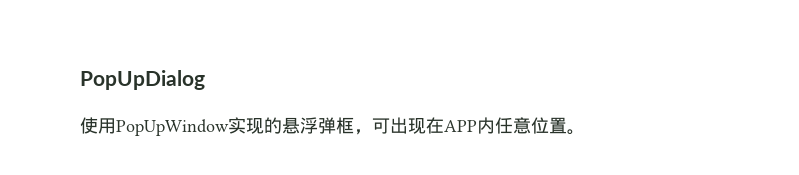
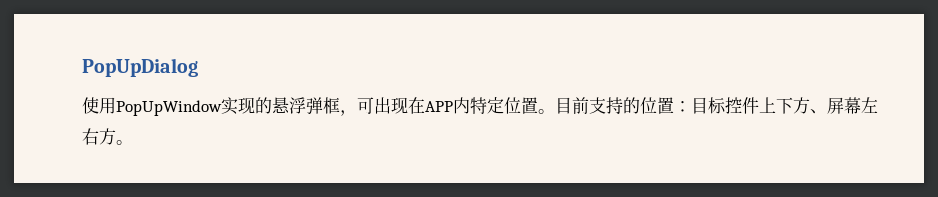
- 使用PopUpWindow实现的悬浮弹框，可出现在APP内任意位置。
+ 使用PopUpWindow实现的悬浮弹框，可出现在APP内特定位置。目前支持的位置：目标控件上下方、屏幕左右方。

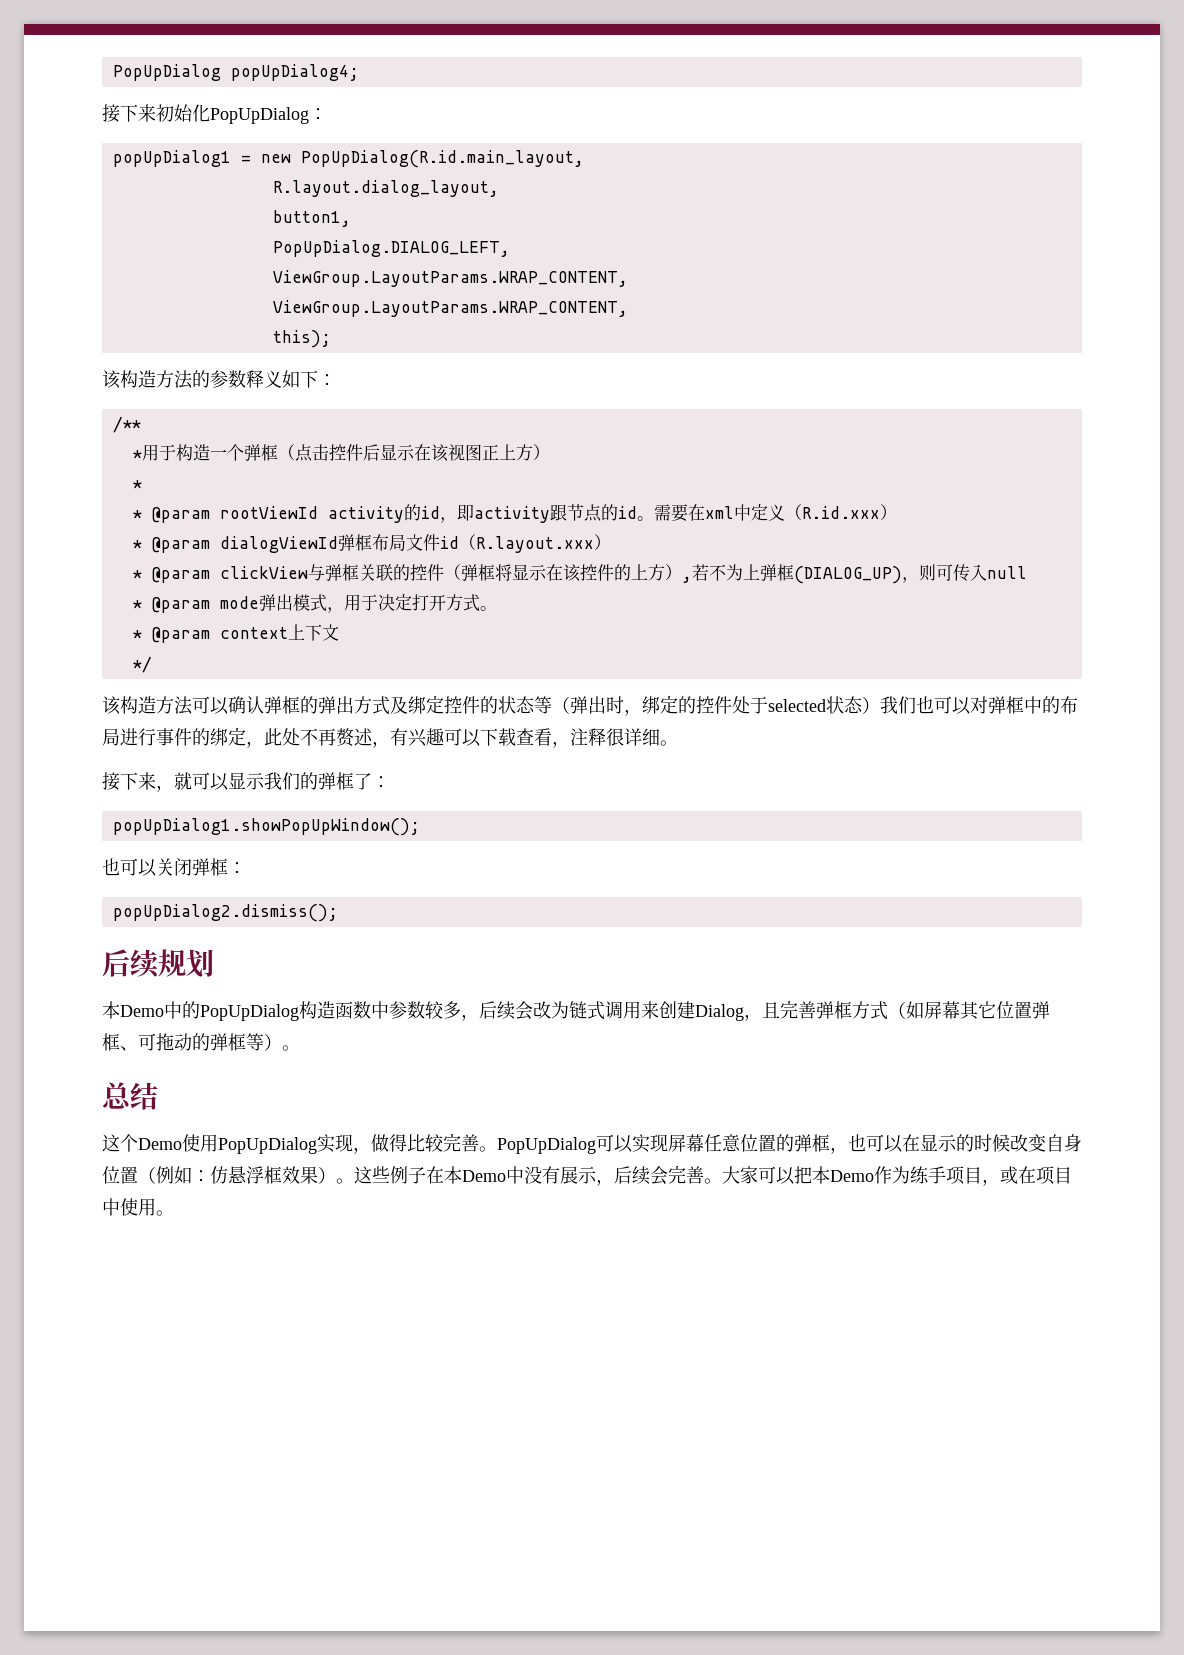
- PopUpDialog
- 使用PopUpWindow实现的悬浮弹框，可出现在APP内特定位置。目前支持的位置：目标控件上下方、屏幕左右方。
+ PopUpDialog popUpDialog4;
+ 接下来初始化PopUpDialog：
+ popUpDialog1 = new PopUpDialog(R.id.main_layout,
+ R.layout.dialog_layout,
+ button1,
+ PopUpDialog.DIALOG_LEFT,
+ ViewGroup.LayoutParams.WRAP_CONTENT,
+ ViewGroup.LayoutParams.WRAP_CONTENT,
+ this);
+ 该构造方法的参数释义如下：
+ /**
+ *用于构造一个弹框（点击控件后显示在该视图正上方）
+ *
+ * @param rootViewId activity的id，即activity跟节点的id。需要在xml中定义（R.id.xxx）
+ * @param dialogViewId弹框布局文件id（R.layout.xxx）
+ * @param clickView与弹框关联的控件（弹框将显示在该控件的上方）,若不为上弹框(DIALOG_UP)，则可传入null
+ * @param mode弹出模式，用于决定打开方式。
+ * @param context上下文
+ */
+ 该构造方法可以确认弹框的弹出方式及绑定控件的状态等（弹出时，绑定的控件处于selected状态）我们也可以对弹框中的布局进行事件的绑定，此处不再赘述，有兴趣可以下载查看，注释很详细。
+ 接下来，就可以显示我们的弹框了：
+ popUpDialog1.showPopUpWindow();
+ 也可以关闭弹框：
+ popUpDialog2.dismiss();
+ 后续规划
+ 本Demo中的PopUpDialog构造函数中参数较多，后续会改为链式调用来创建Dialog，且完善弹框方式（如屏幕其它位置弹框、可拖动的弹框等）。
+ 总结
+ 这个Demo使用PopUpDialog实现，做得比较完善。PopUpDialog可以实现屏幕任意位置的弹框，也可以在显示的时候改变自身位置（例如：仿悬浮框效果）。这些例子在本Demo中没有展示，后续会完善。大家可以把本Demo作为练手项目，或在项目中使用。

